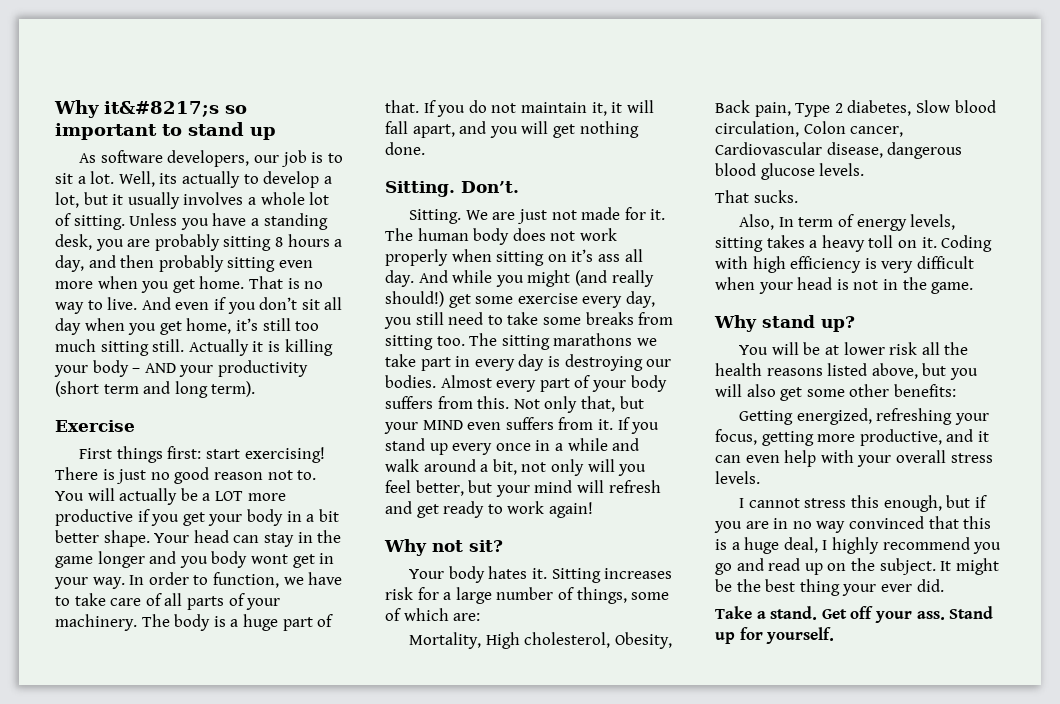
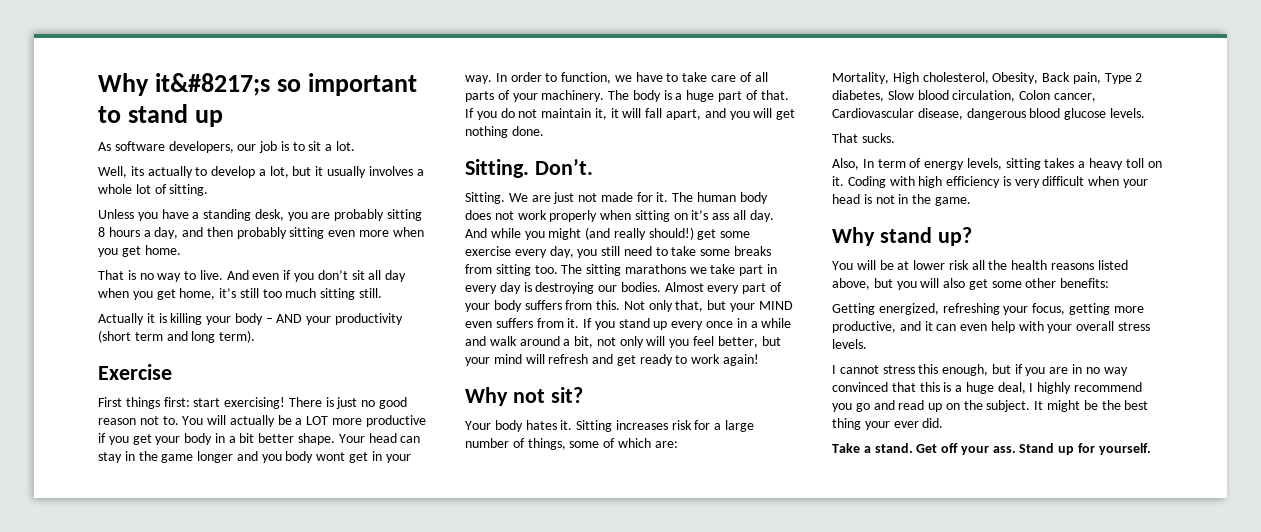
- As software developers, our job is to sit a lot. Well, its actually to develop a lot, but it usually involves a whole lot of sitting. Unless you have a standing desk, you are probably sitting 8 hours a day, and then probably sitting even more when you get home. That is no way to live.
+ As software developers, our job is to sit a lot.
+ Well, its actually to develop a lot, but it usually involves a whole lot of sitting.
+ Unless you have a standing desk, you are probably sitting 8 hours a day, and then probably sitting even more when you get home.
+ That is no way to live.
- And even if you don’t sit all day when you get home, it’s still too much sitting still. Actually it is killing your body – AND your productivity (short term and long term).
+ And even if you don’t sit all day when you get home, it’s still too much sitting still.
+ Actually it is killing your body – AND your productivity (short term and long term).

